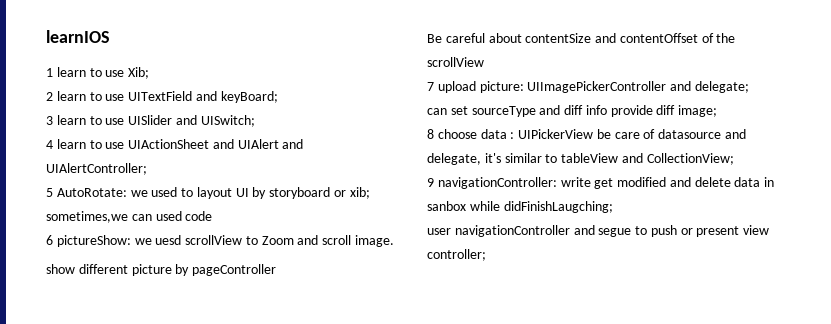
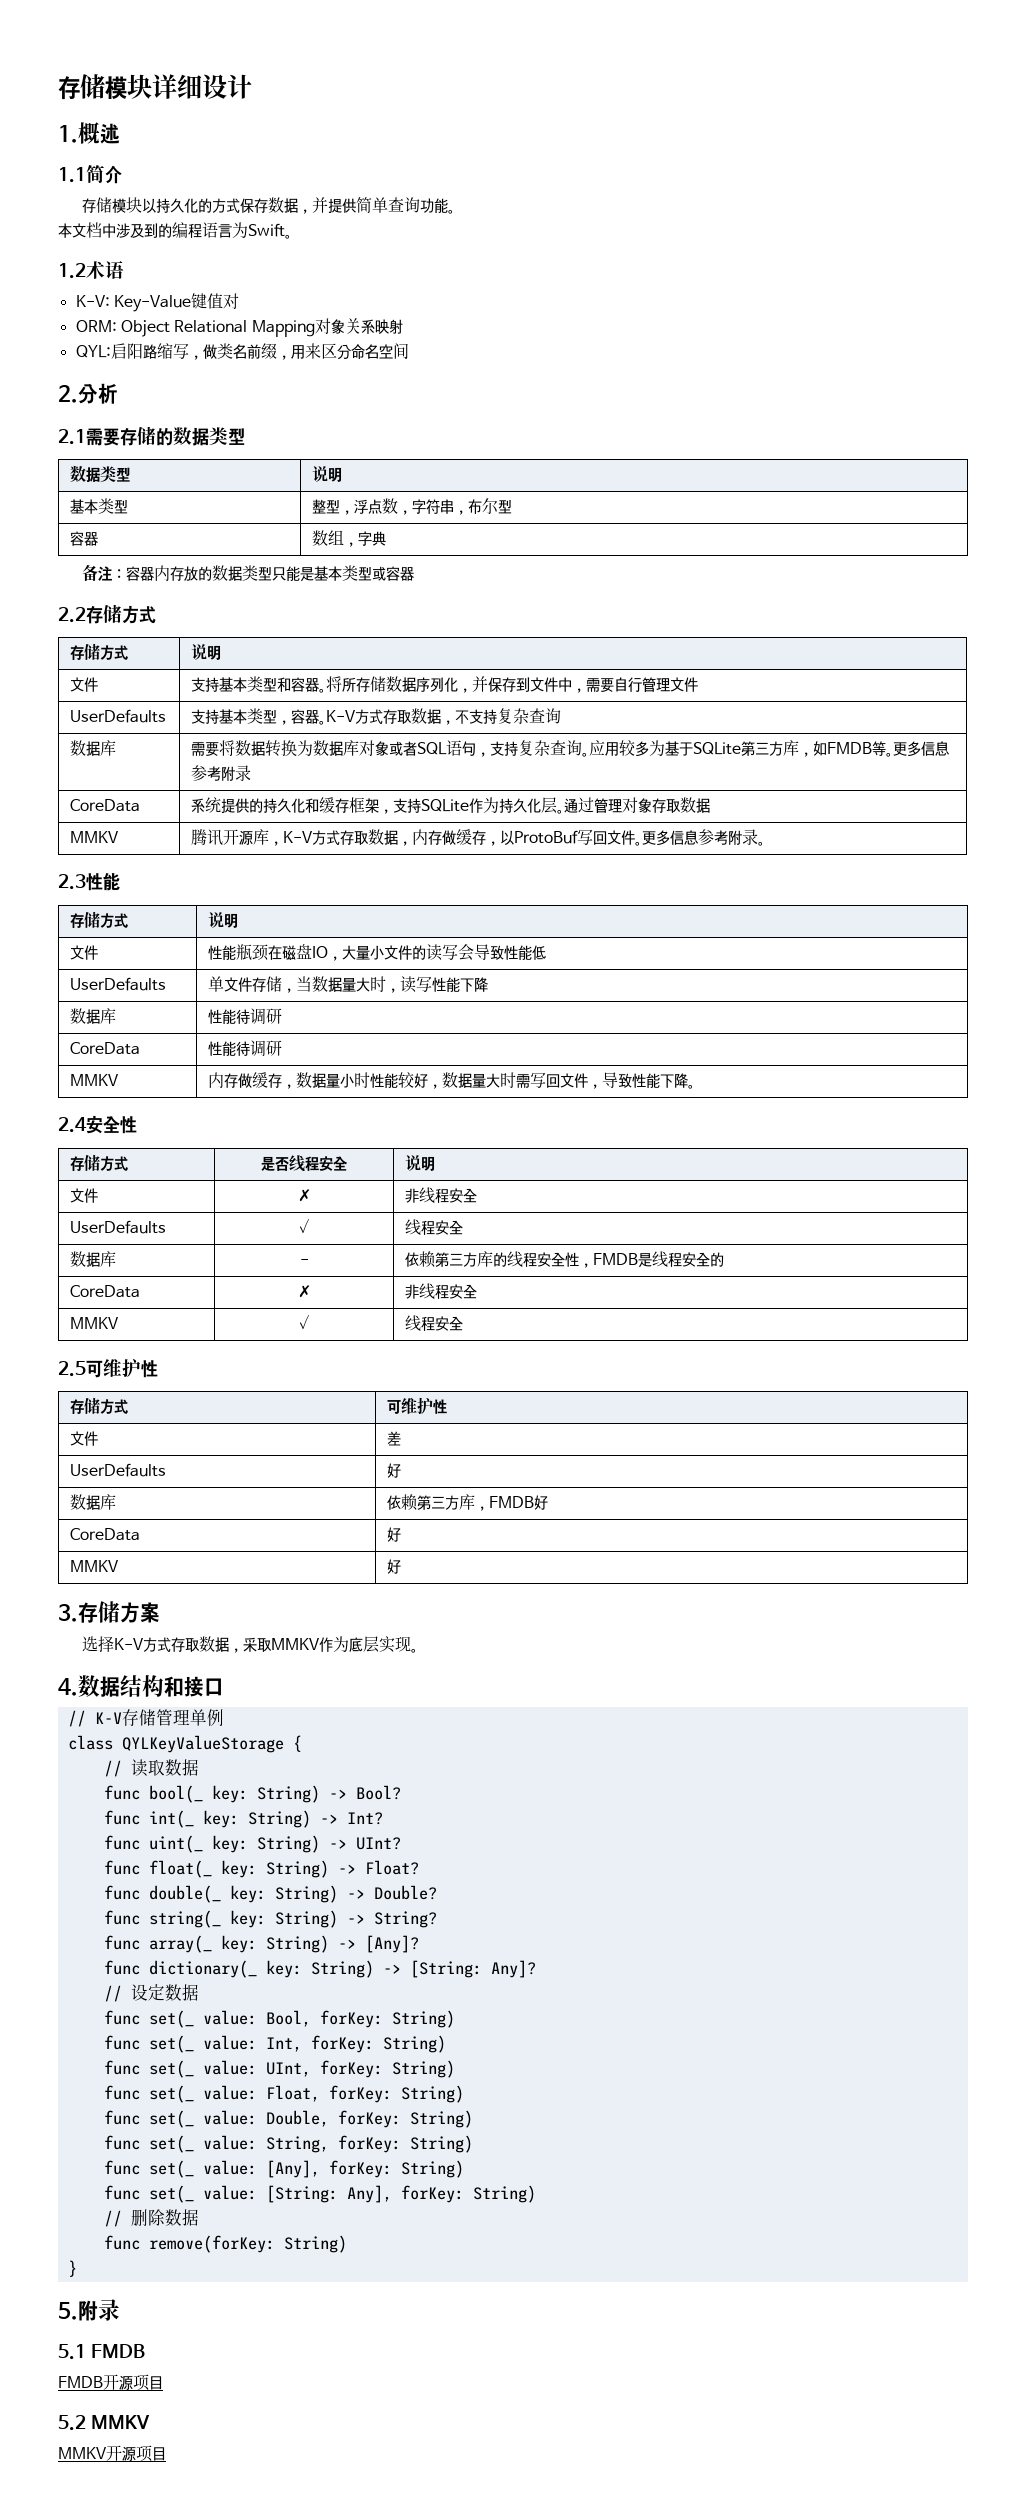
- learnIOS
- 1 learn to use Xib;
- 2 learn to use UITextField and keyBoard;
- 3 learn to use UISlider and UISwitch;
- 4 learn to use UIActionSheet and UIAlert and UIAlertController;
- 5 AutoRotate: we used to layout UI by storyboard or xib; sometimes,we can used code
- 6 pictureShow: we uesd scrollView to Zoom and scroll image.
- show different picture by pageController
- Be careful about contentSize and contentOffset of the scrollView
- 7 upload picture: UIImagePickerController and delegate;
- can set sourceType and diff info provide diff image;
- 8 choose data : UIPickerView be care of datasource and delegate, it's similar to tableView and CollectionView;
- 9 navigationController: write get modified and delete data in sanbox while didFinishLaugching;
- user navigationController and segue to push or present view controller;
+ 存储模块详细设计
+ 1.概述
+ 1.1简介
+ 存储模块以持久化的方式保存数据，并提供简单查询功能。
+ 本文档中涉及到的编程语言为Swift。
+ 1.2术语
+ K-V: Key-Value键值对
+ ORM: Object Relational Mapping对象关系映射
+ QYL:启阳路缩写，做类名前缀，用来区分命名空间
+ 2.分析
+ 2.1需要存储的数据类型
+ 数据类型 | 说明
+ 基本类型 | 整型，浮点数，字符串，布尔型
+ 容器 | 数组，字典
+ 备注：容器内存放的数据类型只能是基本类型或容器
+ 2.2存储方式
+ 存储方式 | 说明
+ 文件 | 支持基本类型和容器。将所存储数据序列化，并保存到文件中，需要自行管理文件
+ UserDefaults | 支持基本类型，容器。K-V方式存取数据，不支持复杂查询
+ 数据库 | 需要将数据转换为数据库对象或者SQL语句，支持复杂查询。应用较多为基于SQLite第三方库，如FMDB等。更多信息参考附录
+ CoreData | 系统提供的持久化和缓存框架，支持SQLite作为持久化层。通过管理对象存取数据
+ MMKV | 腾讯开源库，K-V方式存取数据，内存做缓存，以ProtoBuf写回文件。更多信息参考附录。
+ 2.3性能
+ 存储方式 | 说明
+ 文件 | 性能瓶颈在磁盘IO，大量小文件的读写会导致性能低
+ UserDefaults | 单文件存储，当数据量大时，读写性能下降
+ 数据库 | 性能待调研
+ CoreData | 性能待调研
+ MMKV | 内存做缓存，数据量小时性能较好，数据量大时需写回文件，导致性能下降。
+ 2.4安全性
+ 存储方式 | 是否线程安全 | 说明
+ 文件 | ✗ | 非线程安全
+ UserDefaults | ✓ | 线程安全
+ 数据库 | - | 依赖第三方库的线程安全性，FMDB是线程安全的
+ CoreData | ✗ | 非线程安全
+ MMKV | ✓ | 线程安全
+ 2.5可维护性
+ 存储方式 | 可维护性
+ 文件 | 差
+ UserDefaults | 好
+ 数据库 | 依赖第三方库，FMDB好
+ CoreData | 好
+ MMKV | 好
+ 3.存储方案
+ 选择K-V方式存取数据，采取MMKV作为底层实现。
+ 4.数据结构和接口
+ // K-V存储管理单例
+ class QYLKeyValueStorage {
+ // 读取数据
+ func bool(_ key: String) -> Bool?
+ func int(_ key: String) -> Int?
+ func uint(_ key: String) -> UInt?
+ func float(_ key: String) -> Float?
+ func double(_ key: String) -> Double?
+ func string(_ key: String) -> String?
+ func array(_ key: String) -> [Any]?
+ func dictionary(_ key: String) -> [String: Any]?
+ // 设定数据
+ func set(_ value: Bool, forKey: String)
+ func set(_ value: Int, forKey: String)
+ func set(_ value: UInt, forKey: String)
+ func set(_ value: Float, forKey: String)
+ func set(_ value: Double, forKey: String)
+ func set(_ value: String, forKey: String)
+ func set(_ value: [Any], forKey: String)
+ func set(_ value: [String: Any], forKey: String)
+ // 删除数据
+ func remove(forKey: String)
+ }
+ 5.附录
+ 5.1 FMDB
+ FMDB开源项目
+ 5.2 MMKV
+ MMKV开源项目

